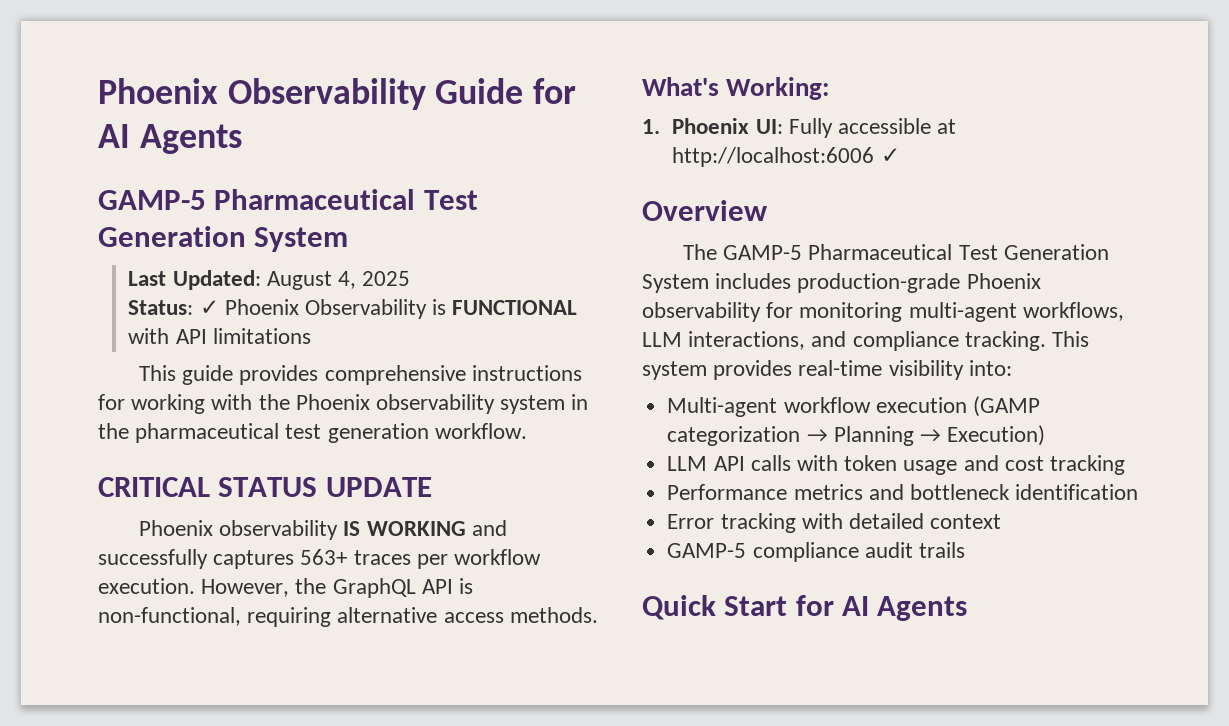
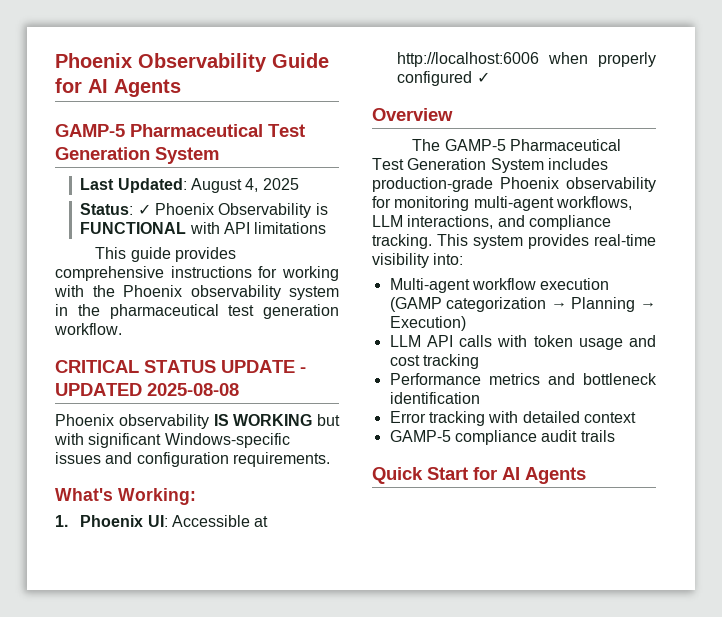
- CRITICAL STATUS UPDATE
+ CRITICAL STATUS UPDATE - UPDATED 2025-08-08
- Phoenix observability IS WORKING and successfully captures 563+ traces per workflow execution. However, the GraphQL API is non-functional, requiring alternative access methods.
+ Phoenix observability IS WORKING but with significant Windows-specific issues and configuration requirements.
- 1. Phoenix UI: Fully accessible at http://localhost:6006 ✓
+ 1. Phoenix UI: Accessible at http://localhost:6006 when properly configured ✓

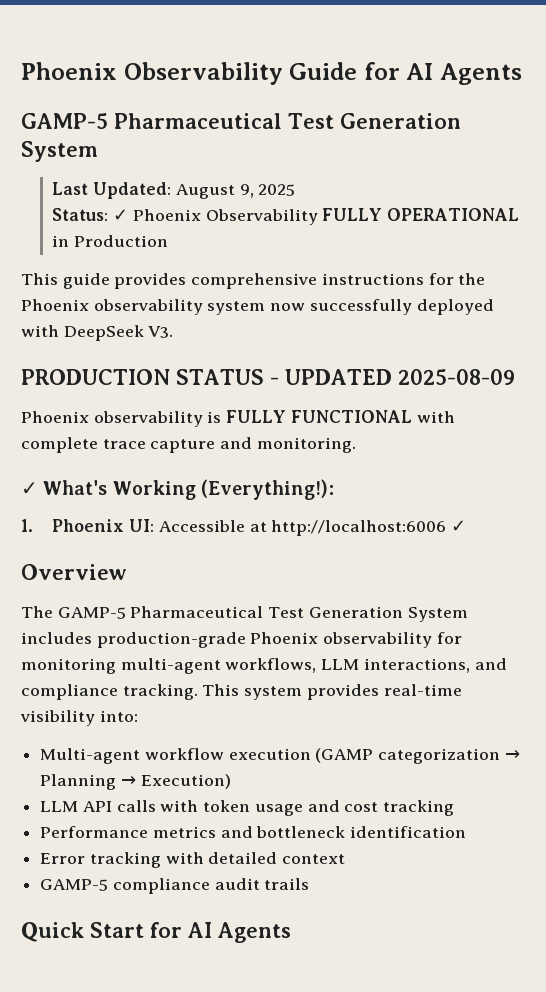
- Last Updated: August 4, 2025
+ Last Updated: August 9, 2025
- Status: ✓ Phoenix Observability is FUNCTIONAL with API limitations
+ Status: ✓ Phoenix Observability FULLY OPERATIONAL in Production
- This guide provides comprehensive instructions for working with the Phoenix observability system in the pharmaceutical test generation workflow.
- CRITICAL STATUS UPDATE - UPDATED 2025-08-08
- Phoenix observability IS WORKING but with significant Windows-specific issues and configuration requirements.
- What's Working:
+ This guide provides comprehensive instructions for the Phoenix observability system now successfully deployed with DeepSeek V3.
+ PRODUCTION STATUS - UPDATED 2025-08-09
+ Phoenix observability is FULLY FUNCTIONAL with complete trace capture and monitoring.
+ ✓ What's Working (Everything!):
- 1. Phoenix UI: Accessible at http://localhost:6006 when properly configured ✓
+ 1. Phoenix UI: Accessible at http://localhost:6006 ✓

